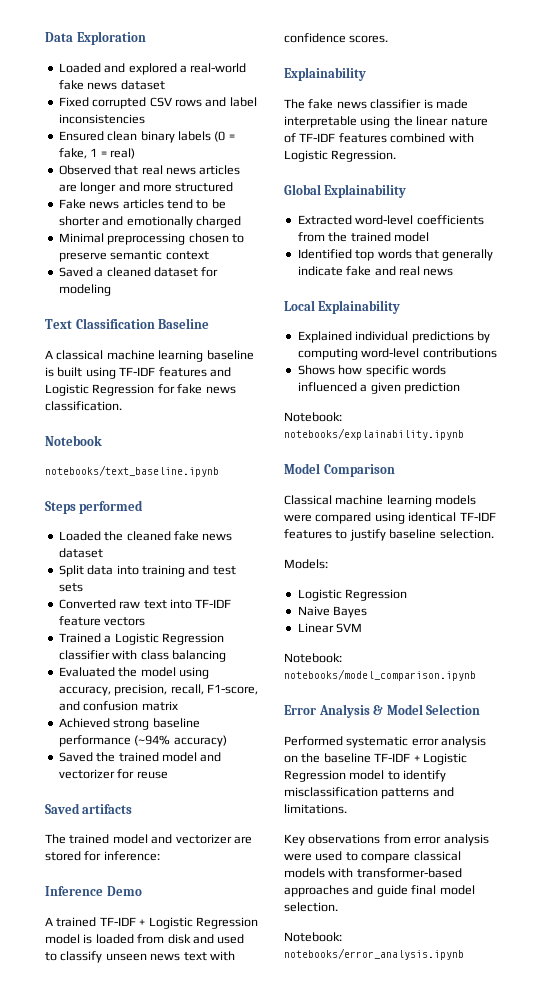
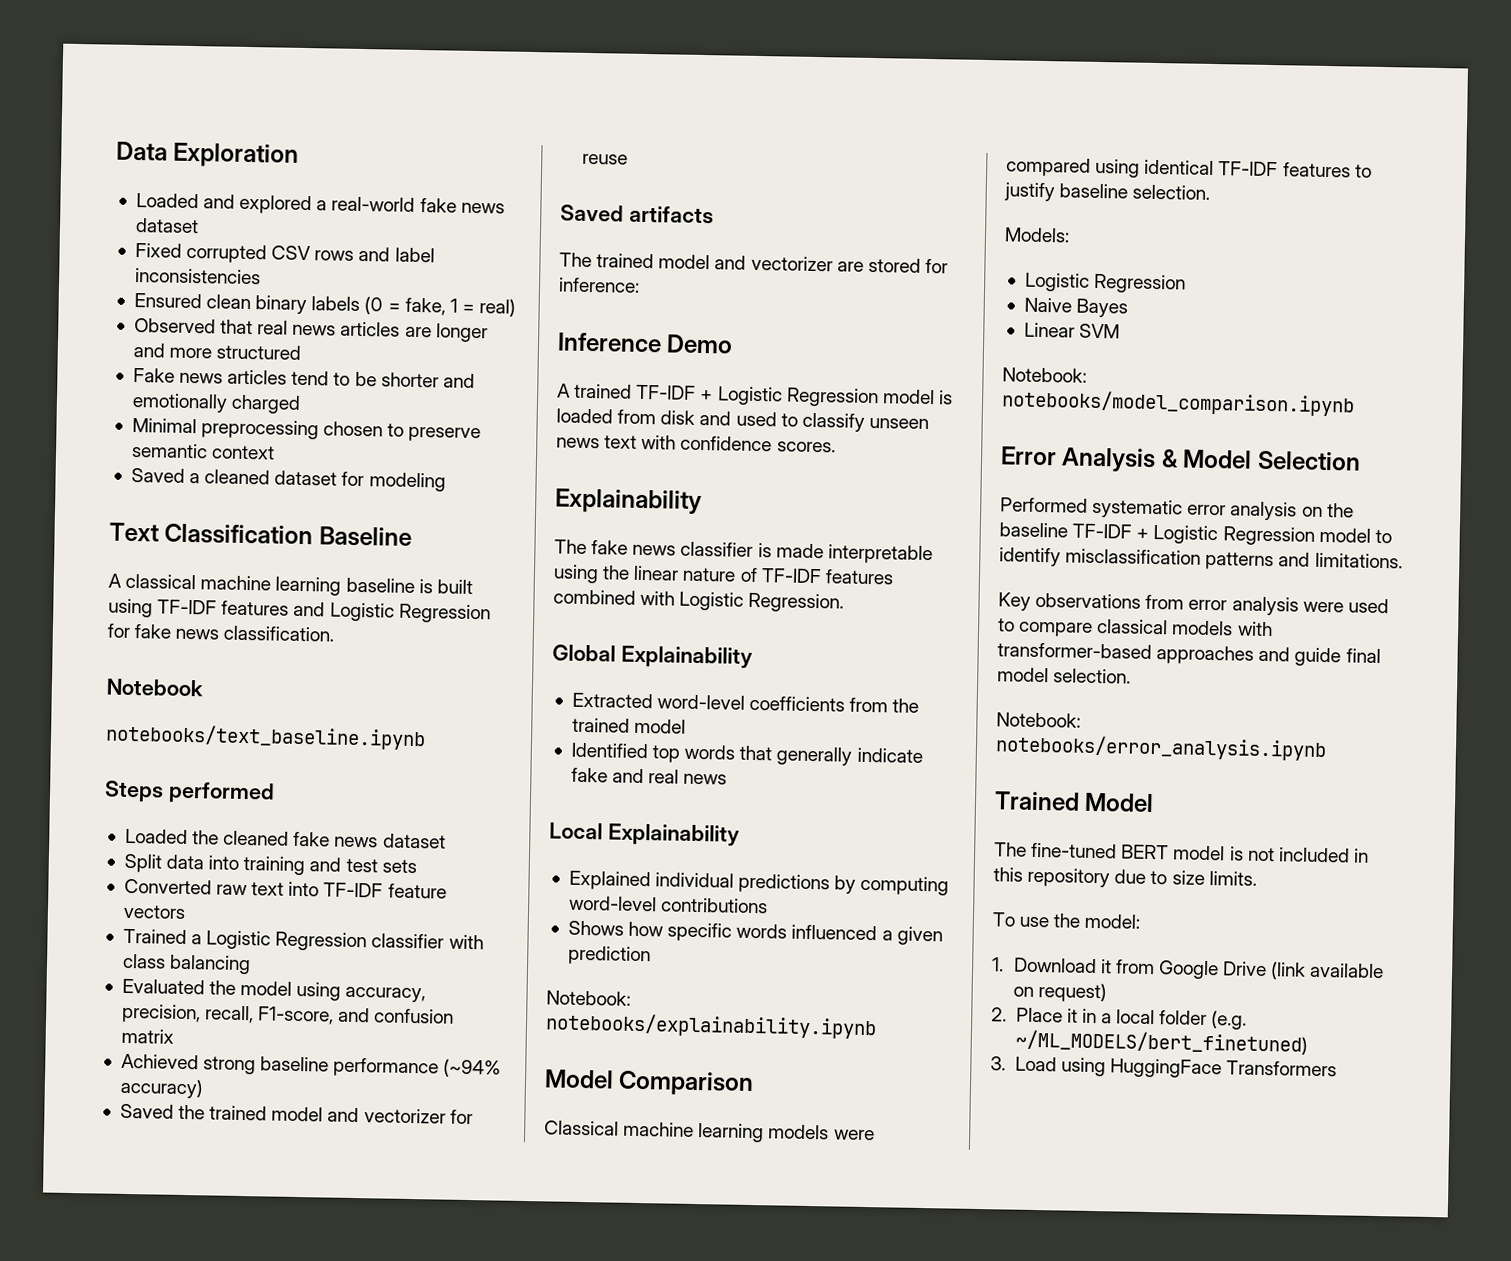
+ Trained Model
+ The fine-tuned BERT model is not included in this repository due to size limits.
+ To use the model:
+ 1. Download it from Google Drive (link available on request)
+ 2. Place it in a local folder (e.g. ~/ML_MODELS/bert_finetuned)
+ 3. Load using HuggingFace Transformers

